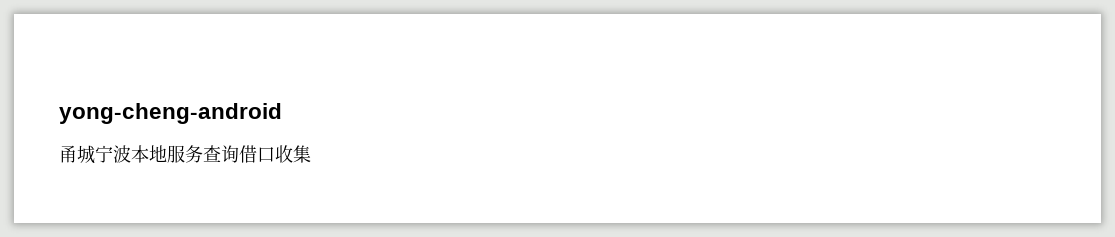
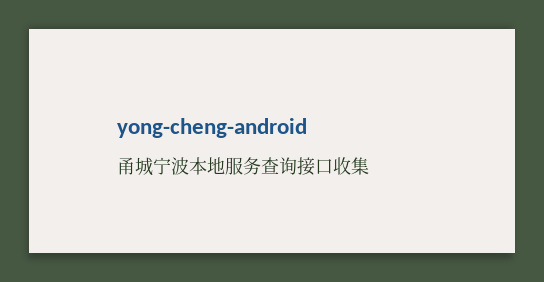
- 甬城宁波本地服务查询借口收集
+ 甬城宁波本地服务查询接口收集

